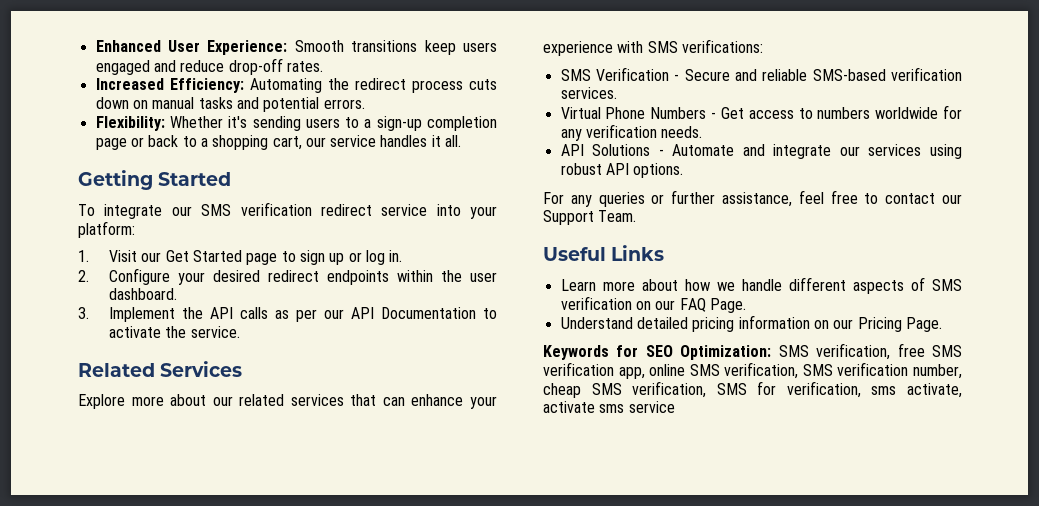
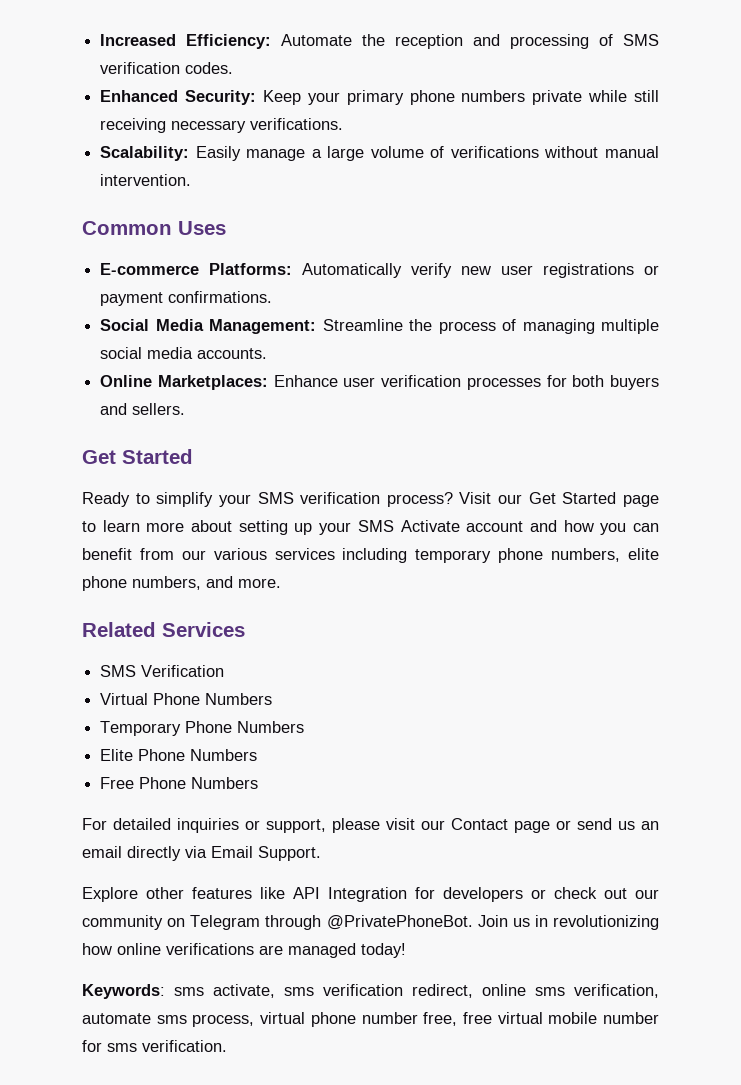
- Enhanced User Experience: Smooth transitions keep users engaged and reduce drop-off rates.
- Increased Efficiency: Automating the redirect process cuts down on manual tasks and potential errors.
- Flexibility: Whether it's sending users to a sign-up completion page or back to a shopping cart, our service handles it all.
- Getting Started
- To integrate our SMS verification redirect service into your platform:
- 1. Visit our Get Started page to sign up or log in.
- 2. Configure your desired redirect endpoints within the user dashboard.
- 3. Implement the API calls as per our API Documentation to activate the service.
+ Increased Efficiency: Automate the reception and processing of SMS verification codes.
+ Enhanced Security: Keep your primary phone numbers private while still receiving necessary verifications.
+ Scalability: Easily manage a large volume of verifications without manual intervention.
+ Common Uses
+ E-commerce Platforms: Automatically verify new user registrations or payment confirmations.
+ Social Media Management: Streamline the process of managing multiple social media accounts.
+ Online Marketplaces: Enhance user verification processes for both buyers and sellers.
+ Get Started
+ Ready to simplify your SMS verification process? Visit our Get Started page to learn more about setting up your SMS Activate account and how you can benefit from our various services including temporary phone numbers, elite phone numbers, and more.
  Related Services
- Explore more about our related services that can enhance your experience with SMS verifications:
- SMS Verification - Secure and reliable SMS-based verification services.
- Virtual Phone Numbers - Get access to numbers worldwide for any verification needs.
- API Solutions - Automate and integrate our services using robust API options.
- For any queries or further assistance, feel free to contact our Support Team.
- Useful Links
- Learn more about how we handle different aspects of SMS verification on our FAQ Page.
- Understand detailed pricing information on our Pricing Page.
- Keywords for SEO Optimization: SMS verification, free SMS verification app, online SMS verification, SMS verification number, cheap SMS verification, SMS for verification, sms activate, activate sms service
+ SMS Verification
+ Virtual Phone Numbers
+ Temporary Phone Numbers
+ Elite Phone Numbers
+ Free Phone Numbers
+ For detailed inquiries or support, please visit our Contact page or send us an email directly via Email Support.
+ Explore other features like API Integration for developers or check out our community on Telegram through @PrivatePhoneBot. Join us in revolutionizing how online verifications are managed today!
+ Keywords: sms activate, sms verification redirect, online sms verification, automate sms process, virtual phone number free, free virtual mobile number for sms verification.

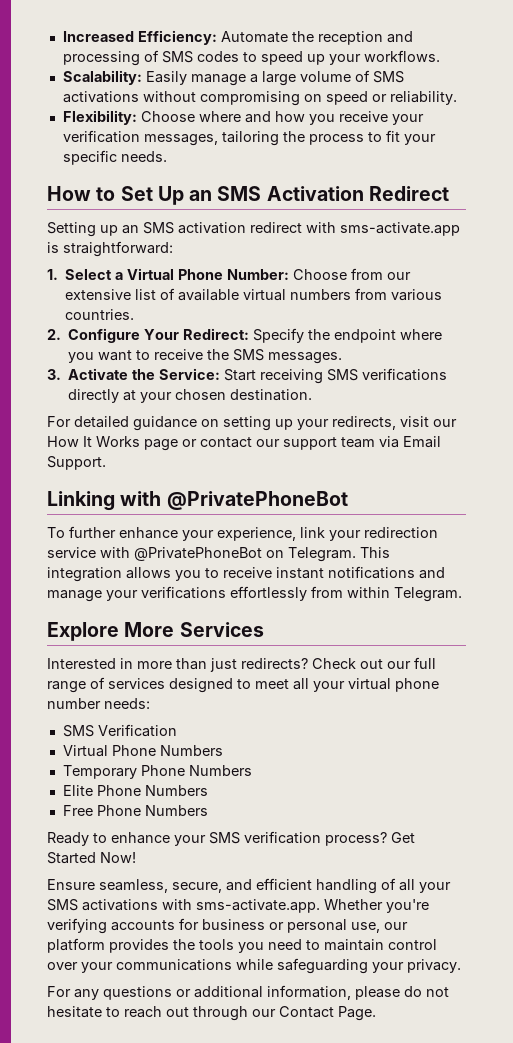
- Increased Efficiency: Automate the reception and processing of SMS verification codes.
- Enhanced Security: Keep your primary phone numbers private while still receiving necessary verifications.
+ Increased Efficiency: Automate the reception and processing of SMS codes to speed up your workflows.
- Scalability: Easily manage a large volume of verifications without manual intervention.
- Common Uses
- E-commerce Platforms: Automatically verify new user registrations or payment confirmations.
- Social Media Management: Streamline the process of managing multiple social media accounts.
- Online Marketplaces: Enhance user verification processes for both buyers and sellers.
- Get Started
- Ready to simplify your SMS verification process? Visit our Get Started page to learn more about setting up your SMS Activate account and how you can benefit from our various services including temporary phone numbers, elite phone numbers, and more.
- Related Services
+ Scalability: Easily manage a large volume of SMS activations without compromising on speed or reliability.
+ Flexibility: Choose where and how you receive your verification messages, tailoring the process to fit your specific needs.
+ How to Set Up an SMS Activation Redirect
+ Setting up an SMS activation redirect with sms-activate.app is straightforward:
+ 1. Select a Virtual Phone Number: Choose from our extensive list of available virtual numbers from various countries.
+ 2. Configure Your Redirect: Specify the endpoint where you want to receive the SMS messages.
+ 3. Activate the Service: Start receiving SMS verifications directly at your chosen destination.
+ For detailed guidance on setting up your redirects, visit our How It Works page or contact our support team via Email Support.
+ Linking with @PrivatePhoneBot
+ To further enhance your experience, link your redirection service with @PrivatePhoneBot on Telegram. This integration allows you to receive instant notifications and manage your verifications effortlessly from within Telegram.
+ Explore More Services
+ Interested in more than just redirects? Check out our full range of services designed to meet all your virtual phone number needs:
- For detailed inquiries or support, please visit our Contact page or send us an email directly via Email Support.
- Explore other features like API Integration for developers or check out our community on Telegram through @PrivatePhoneBot. Join us in revolutionizing how online verifications are managed today!
- Keywords: sms activate, sms verification redirect, online sms verification, automate sms process, virtual phone number free, free virtual mobile number for sms verification.
+ Ready to enhance your SMS verification process? Get Started Now!
+ Ensure seamless, secure, and efficient handling of all your SMS activations with sms-activate.app. Whether you're verifying accounts for business or personal use, our platform provides the tools you need to maintain control over your communications while safeguarding your privacy.
+ For any questions or additional information, please do not hesitate to reach out through our Contact Page.

